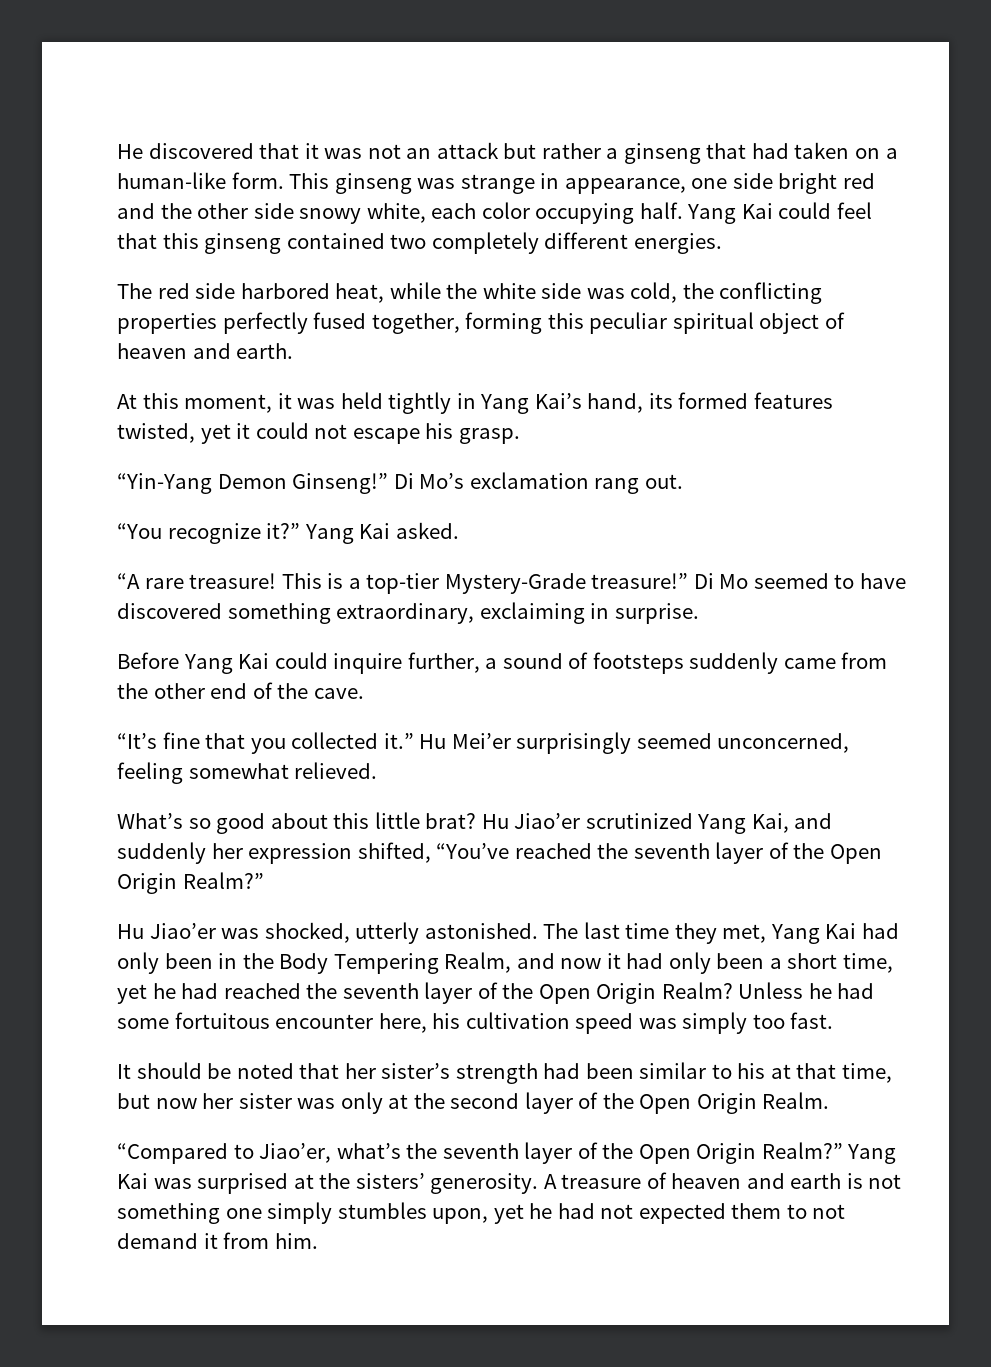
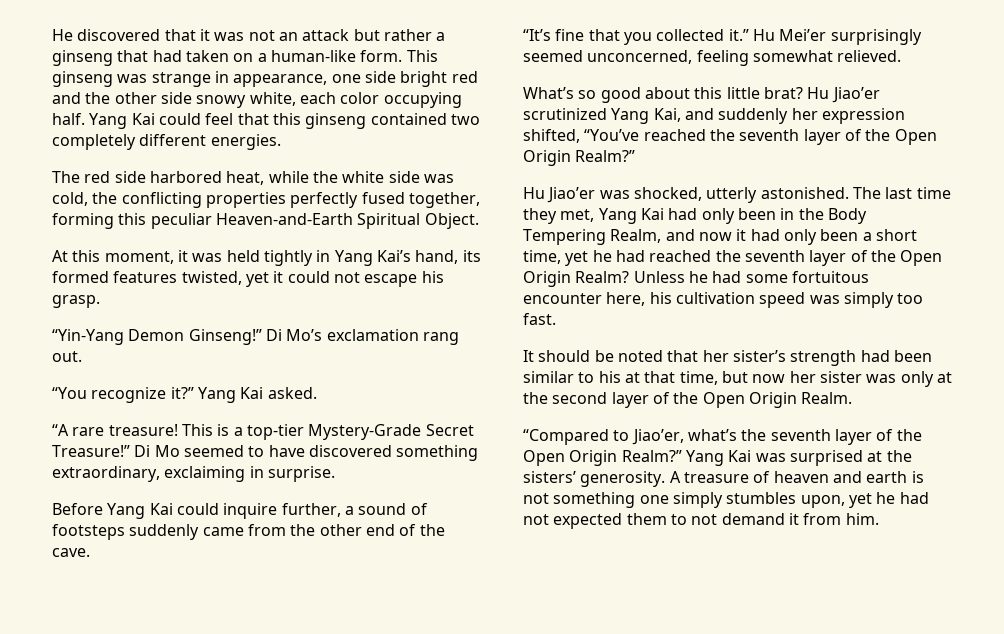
- The red side harbored heat, while the white side was cold, the conflicting properties perfectly fused together, forming this peculiar spiritual object of heaven and earth.
+ The red side harbored heat, while the white side was cold, the conflicting properties perfectly fused together, forming this peculiar Heaven-and-Earth Spiritual Object.
- This is a top-tier Mystery-Grade treasure!”
+ This is a top-tier Mystery-Grade Secret Treasure!”

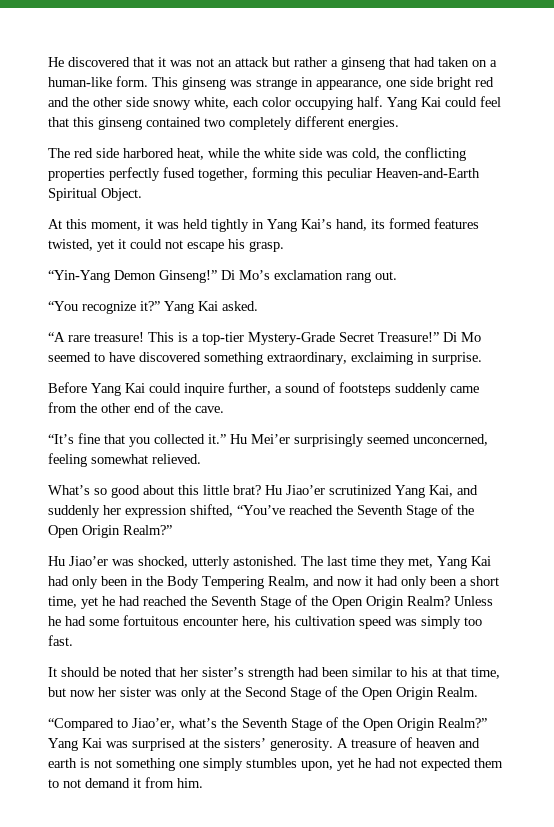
- Hu Jiao’er scrutinized Yang Kai, and suddenly her expression shifted, “You’ve reached the seventh layer of the Open Origin Realm?”
+ Hu Jiao’er scrutinized Yang Kai, and suddenly her expression shifted, “You’ve reached the Seventh Stage of the Open Origin Realm?”
- The last time they met, Yang Kai had only been in the Body Tempering Realm, and now it had only been a short time, yet he had reached the seventh layer of the Open Origin Realm?
+ The last time they met, Yang Kai had only been in the Body Tempering Realm, and now it had only been a short time, yet he had reached the Seventh Stage of the Open Origin Realm?
- It should be noted that her sister’s strength had been similar to his at that time, but now her sister was only at the second layer of the Open Origin Realm.
+ It should be noted that her sister’s strength had been similar to his at that time, but now her sister was only at the Second Stage of the Open Origin Realm.
- “Compared to Jiao’er, what’s the seventh layer of the Open Origin Realm?”
+ “Compared to Jiao’er, what’s the Seventh Stage of the Open Origin Realm?”

